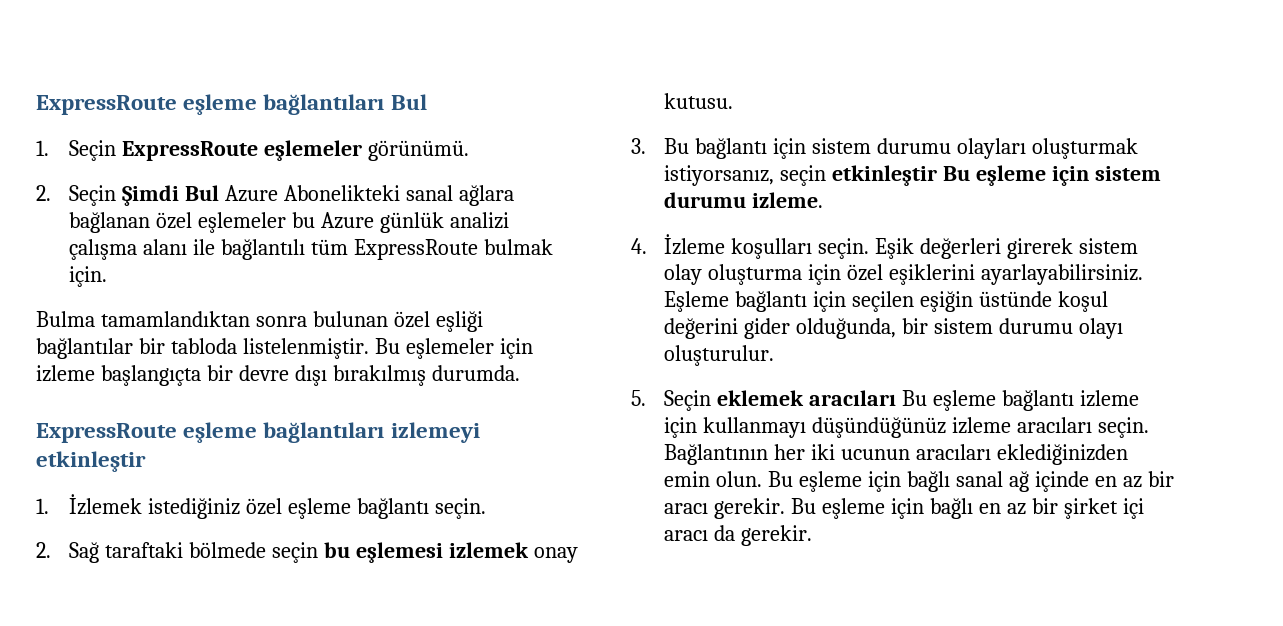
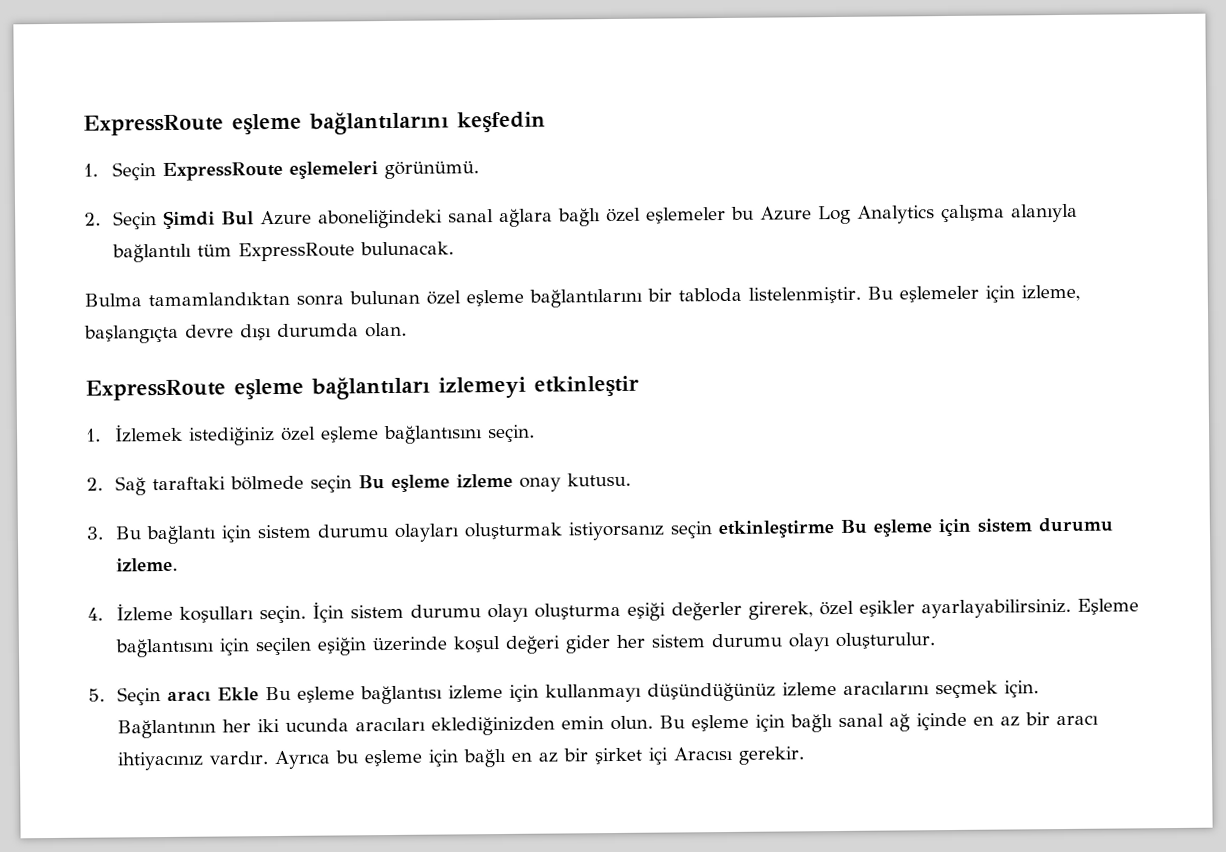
- ExpressRoute eşleme bağlantıları Bul
+ ExpressRoute eşleme bağlantılarını keşfedin
- 1. Seçin ExpressRoute eşlemeler görünümü.
+ 1. Seçin ExpressRoute eşlemeleri görünümü.
- 2. Seçin Şimdi Bul Azure Abonelikteki sanal ağlara bağlanan özel eşlemeler bu Azure günlük analizi çalışma alanı ile bağlantılı tüm ExpressRoute bulmak için.
+ 2. Seçin Şimdi Bul Azure aboneliğindeki sanal ağlara bağlı özel eşlemeler bu Azure Log Analytics çalışma alanıyla bağlantılı tüm ExpressRoute bulunacak.
- Bulma tamamlandıktan sonra bulunan özel eşliği bağlantılar bir tabloda listelenmiştir.
+ Bulma tamamlandıktan sonra bulunan özel eşleme bağlantılarını bir tabloda listelenmiştir.
- Bu eşlemeler için izleme başlangıçta bir devre dışı bırakılmış durumda.
+ Bu eşlemeler için izleme, başlangıçta devre dışı durumda olan.
- 1. İzlemek istediğiniz özel eşleme bağlantı seçin.
+ 1. İzlemek istediğiniz özel eşleme bağlantısını seçin.
- 2. Sağ taraftaki bölmede seçin bu eşlemesi izlemek onay kutusu.
+ 2. Sağ taraftaki bölmede seçin Bu eşleme izleme onay kutusu.
- 3. Bu bağlantı için sistem durumu olayları oluşturmak istiyorsanız, seçin etkinleştir Bu eşleme için sistem durumu izleme.
+ 3. Bu bağlantı için sistem durumu olayları oluşturmak istiyorsanız seçin etkinleştirme Bu eşleme için sistem durumu izleme.
- Eşik değerleri girerek sistem olay oluşturma için özel eşiklerini ayarlayabilirsiniz.
+ İçin sistem durumu olayı oluşturma eşiği değerler girerek, özel eşikler ayarlayabilirsiniz.
- Eşleme bağlantı için seçilen eşiğin üstünde koşul değerini gider olduğunda, bir sistem durumu olayı oluşturulur.
+ Eşleme bağlantısını için seçilen eşiğin üzerinde koşul değeri gider her sistem durumu olayı oluşturulur.
- 5. Seçin eklemek aracıları Bu eşleme bağlantı izleme için kullanmayı düşündüğünüz izleme aracıları seçin.
+ 5. Seçin aracı Ekle Bu eşleme bağlantısı izleme için kullanmayı düşündüğünüz izleme aracılarını seçmek için.
- Bağlantının her iki ucunun aracıları eklediğinizden emin olun.
+ Bağlantının her iki ucunda aracıları eklediğinizden emin olun.
- Bu eşleme için bağlı sanal ağ içinde en az bir aracı gerekir. Bu eşleme için bağlı en az bir şirket içi aracı da gerekir.
+ Bu eşleme için bağlı sanal ağ içinde en az bir aracı ihtiyacınız vardır. Ayrıca bu eşleme için bağlı en az bir şirket içi Aracısı gerekir.

